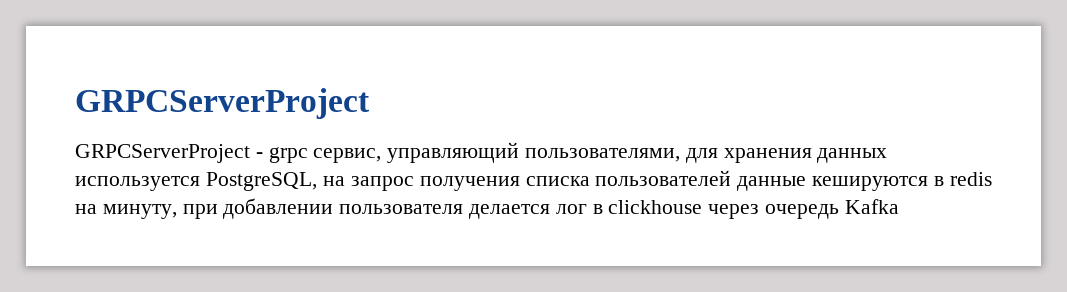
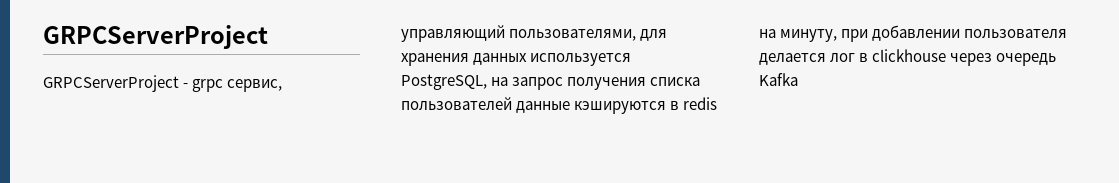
- GRPCServerProject - grpc сервис, управляющий пользователями, для хранения данных используется PostgreSQL, на запрос получения списка пользователей данные кешируются в redis на минуту, при добавлении пользователя делается лог в clickhouse через очередь Kafka
+ GRPCServerProject - grpc сервис, управляющий пользователями, для хранения данных используется PostgreSQL, на запрос получения списка пользователей данные кэшируются в redis на минуту, при добавлении пользователя делается лог в clickhouse через очередь Kafka

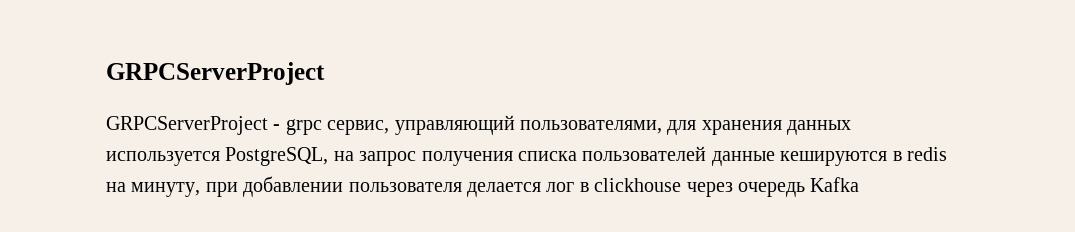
- GRPCServerProject - grpc сервис, управляющий пользователями, для хранения данных используется PostgreSQL, на запрос получения списка пользователей данные кэшируются в redis на минуту, при добавлении пользователя делается лог в clickhouse через очередь Kafka
+ GRPCServerProject - grpc сервис, управляющий пользователями, для хранения данных используется PostgreSQL, на запрос получения списка пользователей данные кешируются в redis на минуту, при добавлении пользователя делается лог в clickhouse через очередь Kafka

